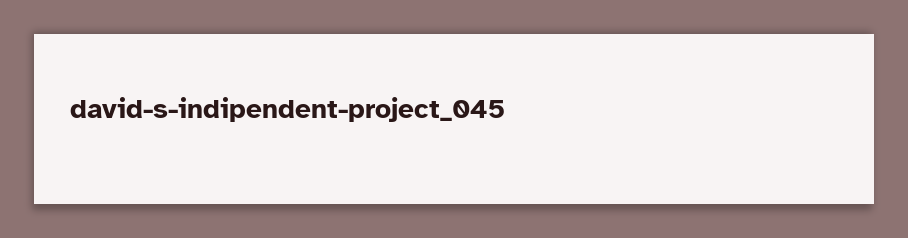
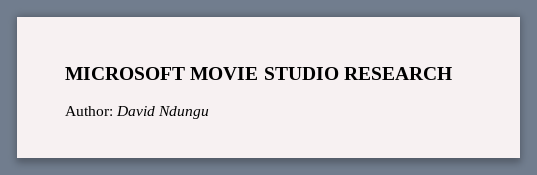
- david-s-indipendent-project_045
+ MICROSOFT MOVIE STUDIO RESEARCH
+ Author: David Ndungu

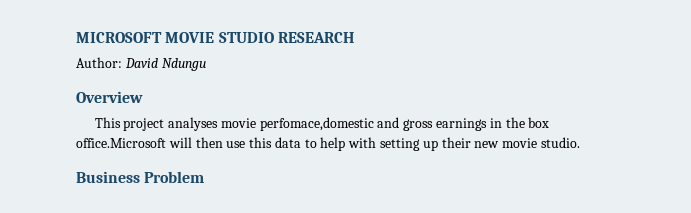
+ Overview
+ This project analyses movie perfomace,domestic and gross earnings in the box office.Microsoft will then use this data to help with setting up their new movie studio.
+ Business Problem

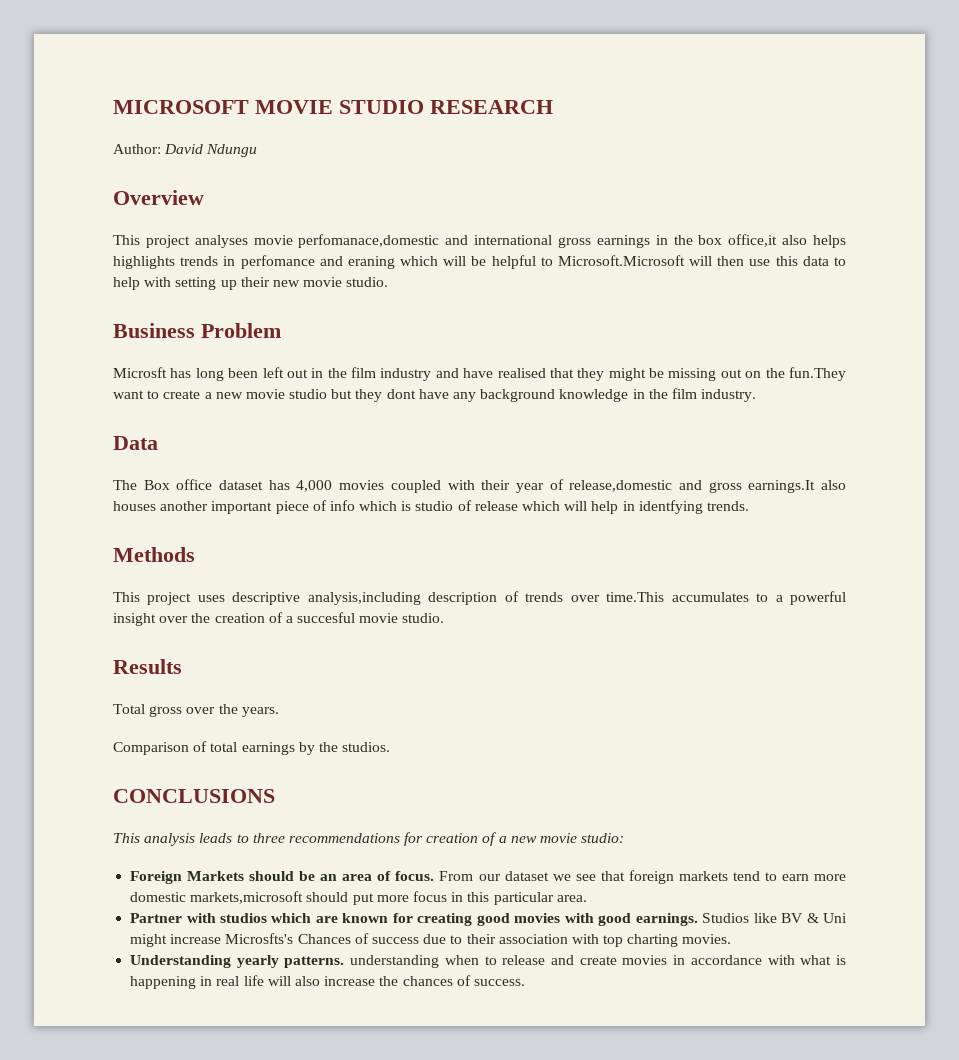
- This project analyses movie perfomace,domestic and gross earnings in the box office.Microsoft will then use this data to help with setting up their new movie studio.
+ This project analyses movie perfomanace,domestic and international gross earnings in the box office,it also helps highlights trends in perfomance and eraning which will be helpful to Microsoft.Microsoft will then use this data to help with setting up their new movie studio.
+ Microsft has long been left out in the film industry and have realised that they might be missing out on the fun.They want to create a new movie studio but they dont have any background knowledge in the film industry.
+ Data
+ The Box office dataset has 4,000 movies coupled with their year of release,domestic and gross earnings.It also houses another important piece of info which is studio of release which will help in identfying trends.
+ Methods
+ This project uses descriptive analysis,including description of trends over time.This accumulates to a powerful insight over the creation of a succesful movie studio.
+ Results
+ Total gross over the years.
+ Comparison of total earnings by the studios.
+ CONCLUSIONS
+ This analysis leads to three recommendations for creation of a new movie studio:
+ Foreign Markets should be an area of focus. From our dataset we see that foreign markets tend to earn more domestic markets,microsoft should put more focus in this particular area.
+ Partner with studios which are known for creating good movies with good earnings. Studios like BV & Uni might increase Microsfts's Chances of success due to their association with top charting movies.
+ Understanding yearly patterns. understanding when to release and create movies in accordance with what is happening in real life will also increase the chances of success.

